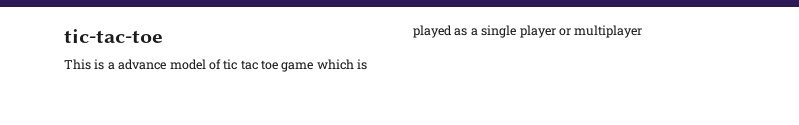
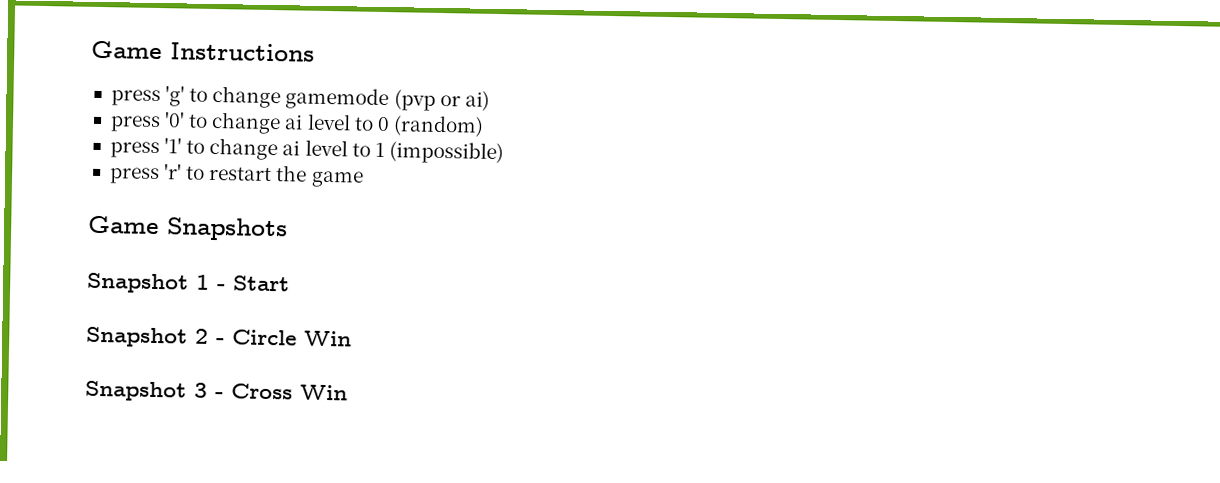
- tic-tac-toe
- This is a advance model of tic tac toe game which is played as a single player or multiplayer
+ Game Instructions
+ press 'g' to change gamemode (pvp or ai)
+ press '0' to change ai level to 0 (random)
+ press '1' to change ai level to 1 (impossible)
+ press 'r' to restart the game
+ Game Snapshots
+ Snapshot 1 - Start
+ Snapshot 2 - Circle Win
+ Snapshot 3 - Cross Win

